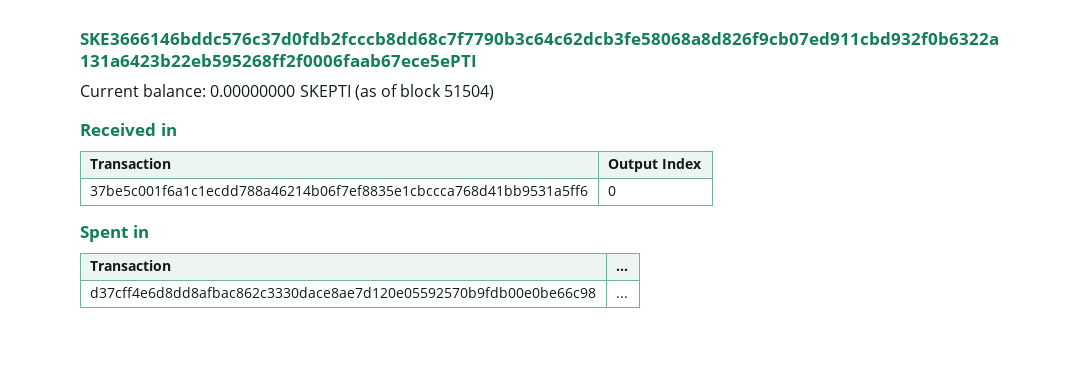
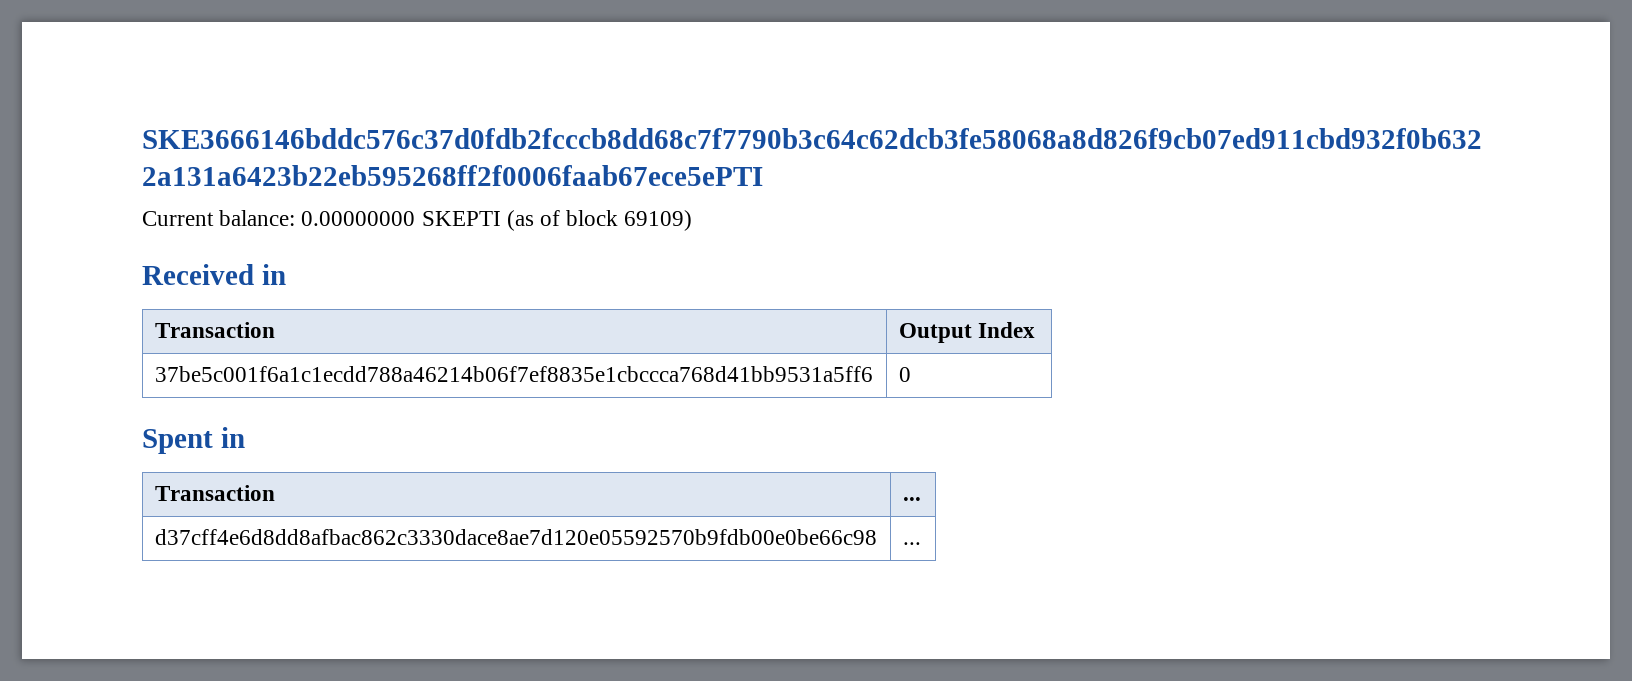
- Current balance: 0.00000000 SKEPTI (as of block 51504)
+ Current balance: 0.00000000 SKEPTI (as of block 69109)

